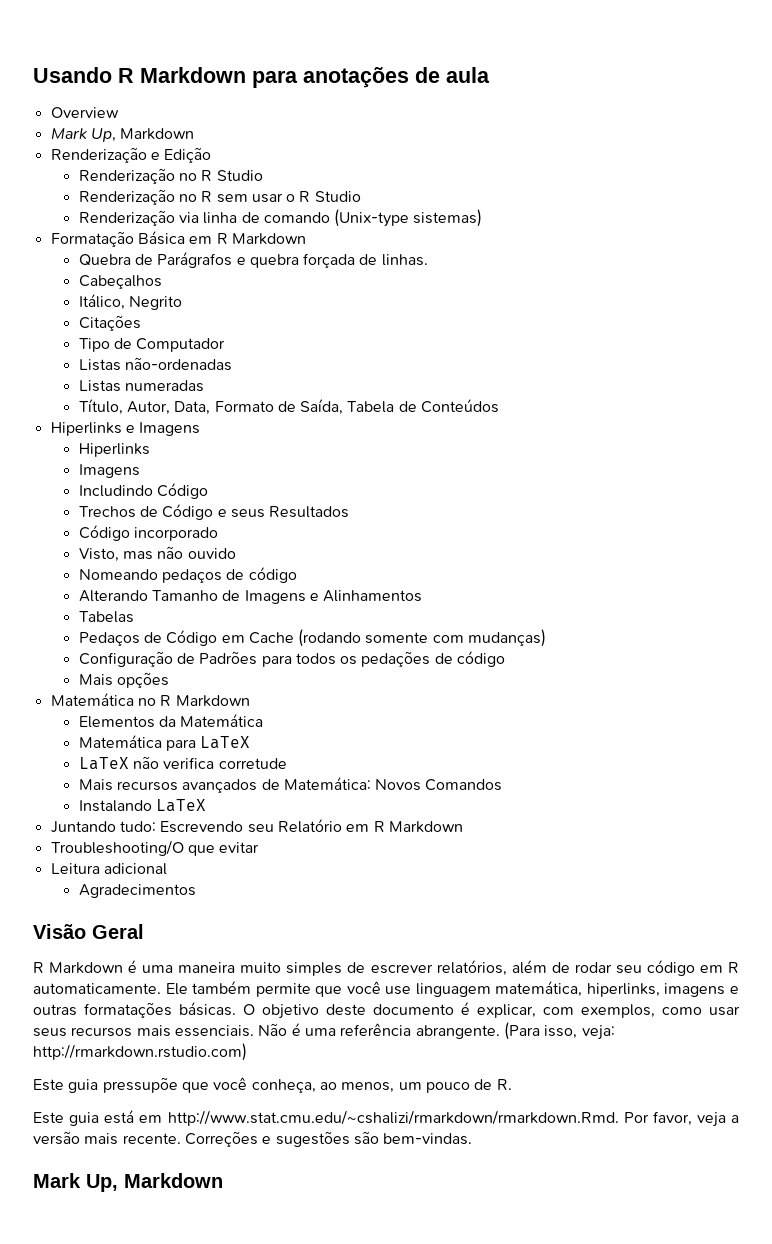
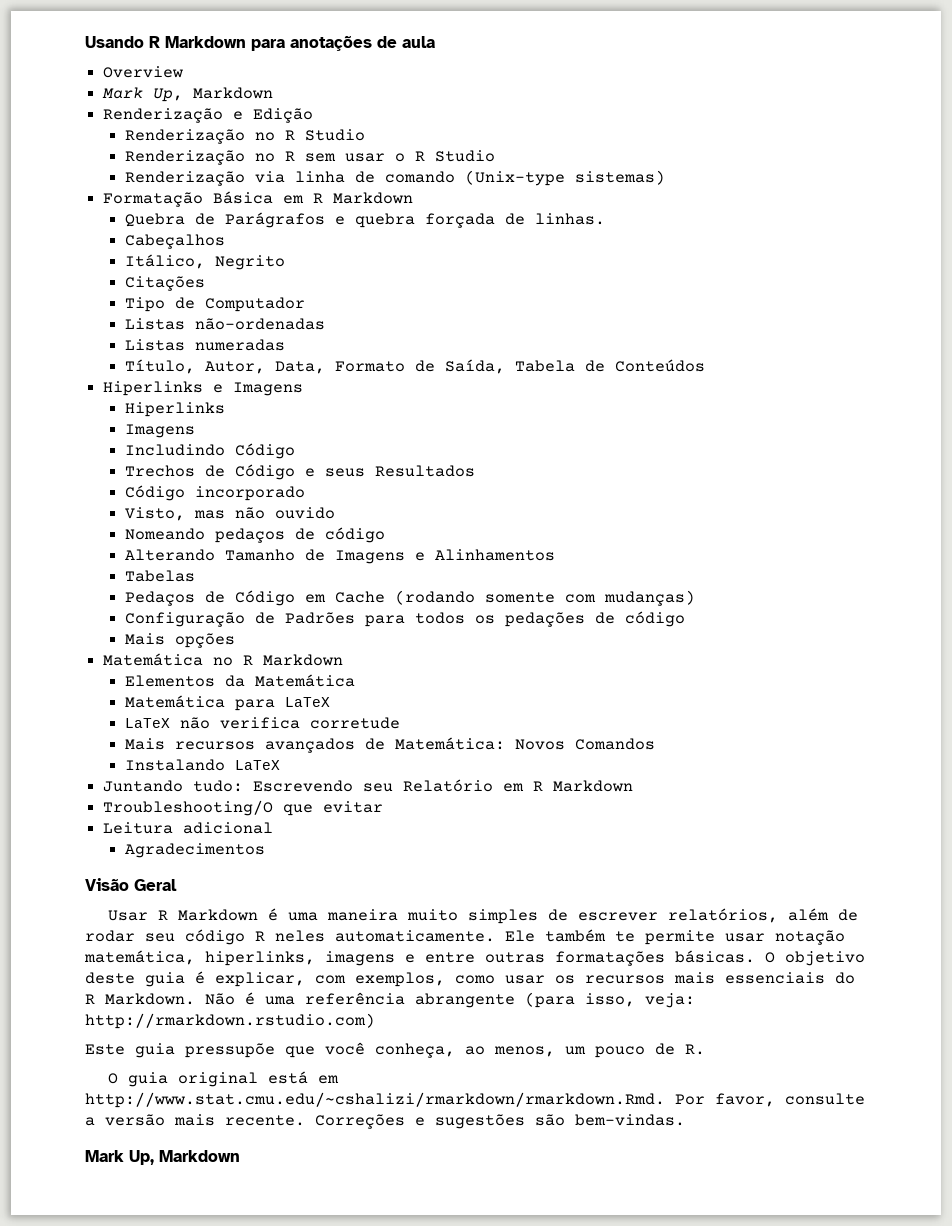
- R Markdown é uma maneira muito simples de escrever relatórios, além de rodar seu código em R automaticamente.
+ Usar R Markdown é uma maneira muito simples de escrever relatórios, além de rodar seu código R neles automaticamente.
- Ele também permite que você use linguagem matemática, hiperlinks, imagens e outras formatações básicas.
+ Ele também te permite usar notação matemática, hiperlinks, imagens e entre outras formatações básicas.
- O objetivo deste documento é explicar, com exemplos, como usar seus recursos mais essenciais.
+ O objetivo deste guia é explicar, com exemplos, como usar os recursos mais essenciais do R Markdown.
- Não é uma referência abrangente. (Para isso, veja: http://rmarkdown.rstudio.com)
+ Não é uma referência abrangente (para isso, veja: http://rmarkdown.rstudio.com)
- Este guia está em http://www.stat.cmu.edu/~cshalizi/rmarkdown/rmarkdown.Rmd. Por favor, veja a versão mais recente.
+ O guia original está em http://www.stat.cmu.edu/~cshalizi/rmarkdown/rmarkdown.Rmd. Por favor, consulte a versão mais recente.

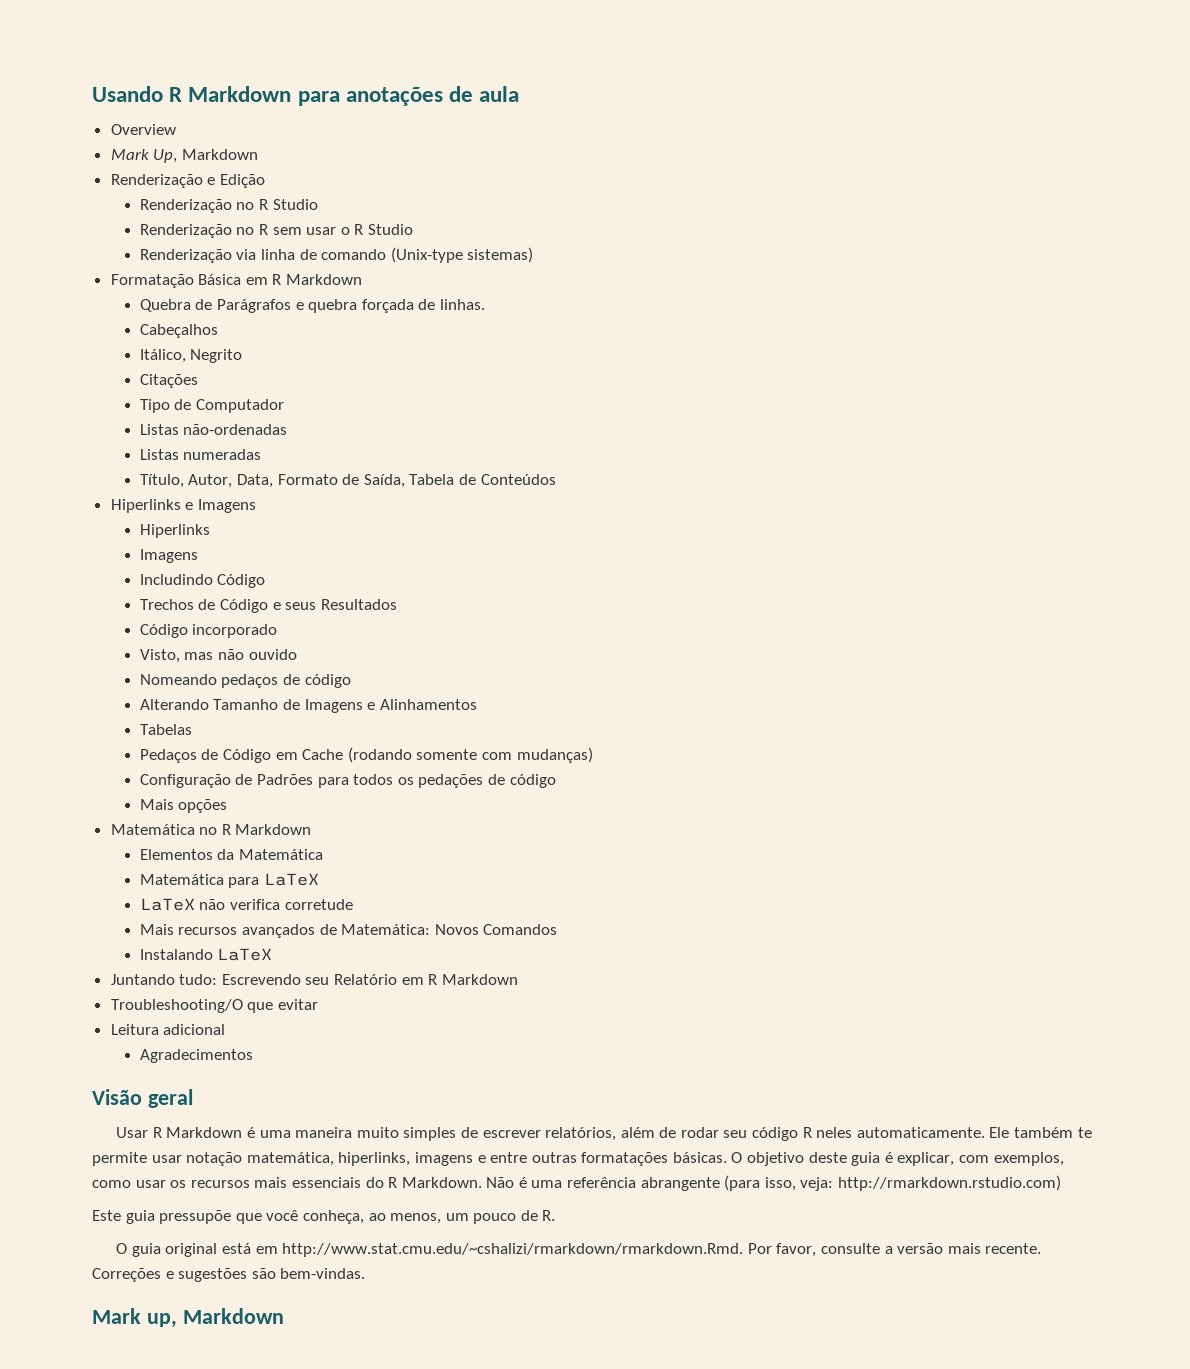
- Visão Geral
+ Visão geral
  Correções e sugestões são bem-vindas.
- Mark Up, Markdown
+ Mark up, Markdown

